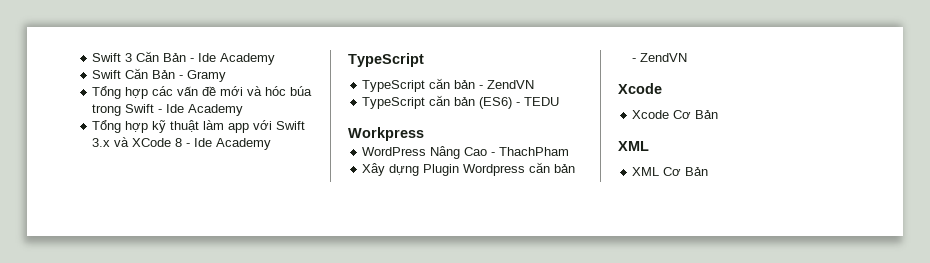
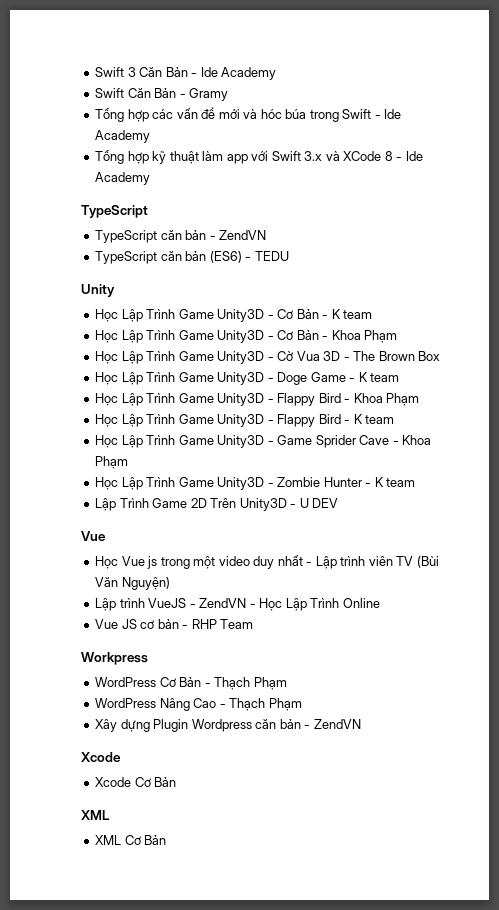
+ Unity
+ Học Lập Trình Game Unity3D - Cơ Bản - K team
+ Học Lập Trình Game Unity3D - Cơ Bản - Khoa Phạm
+ Học Lập Trình Game Unity3D - Cờ Vua 3D - The Brown Box
+ Học Lập Trình Game Unity3D - Doge Game - K team
+ Học Lập Trình Game Unity3D - Flappy Bird - Khoa Phạm
+ Học Lập Trình Game Unity3D - Flappy Bird - K team
+ Học Lập Trình Game Unity3D - Game Sprider Cave - Khoa Phạm
+ Học Lập Trình Game Unity3D - Zombie Hunter - K team
+ Lập Trình Game 2D Trên Unity3D - U DEV
+ Vue
+ Học Vue js trong một video duy nhất - Lập trình viên TV (Bùi Văn Nguyện)
+ Lập trình VueJS - ZendVN - Học Lập Trình Online
+ Vue JS cơ bản - RHP Team
  Workpress
+ WordPress Cơ Bản - Thạch Phạm
- WordPress Nâng Cao - ThachPham
+ WordPress Nâng Cao - Thạch Phạm

